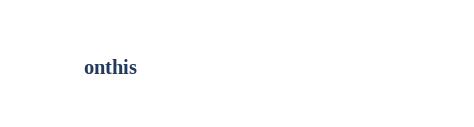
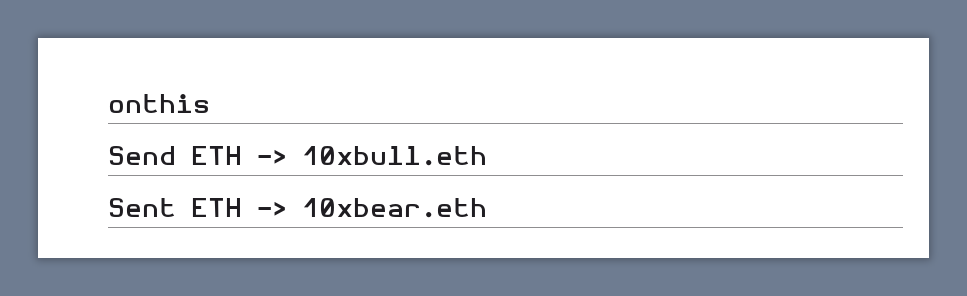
+ Send ETH -> 10xbull.eth
+ Sent ETH -> 10xbear.eth

